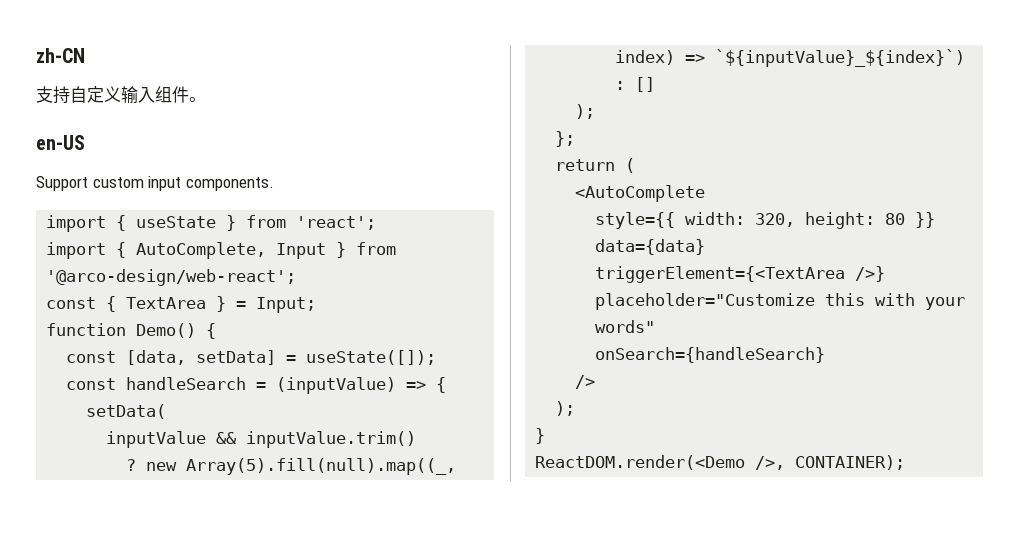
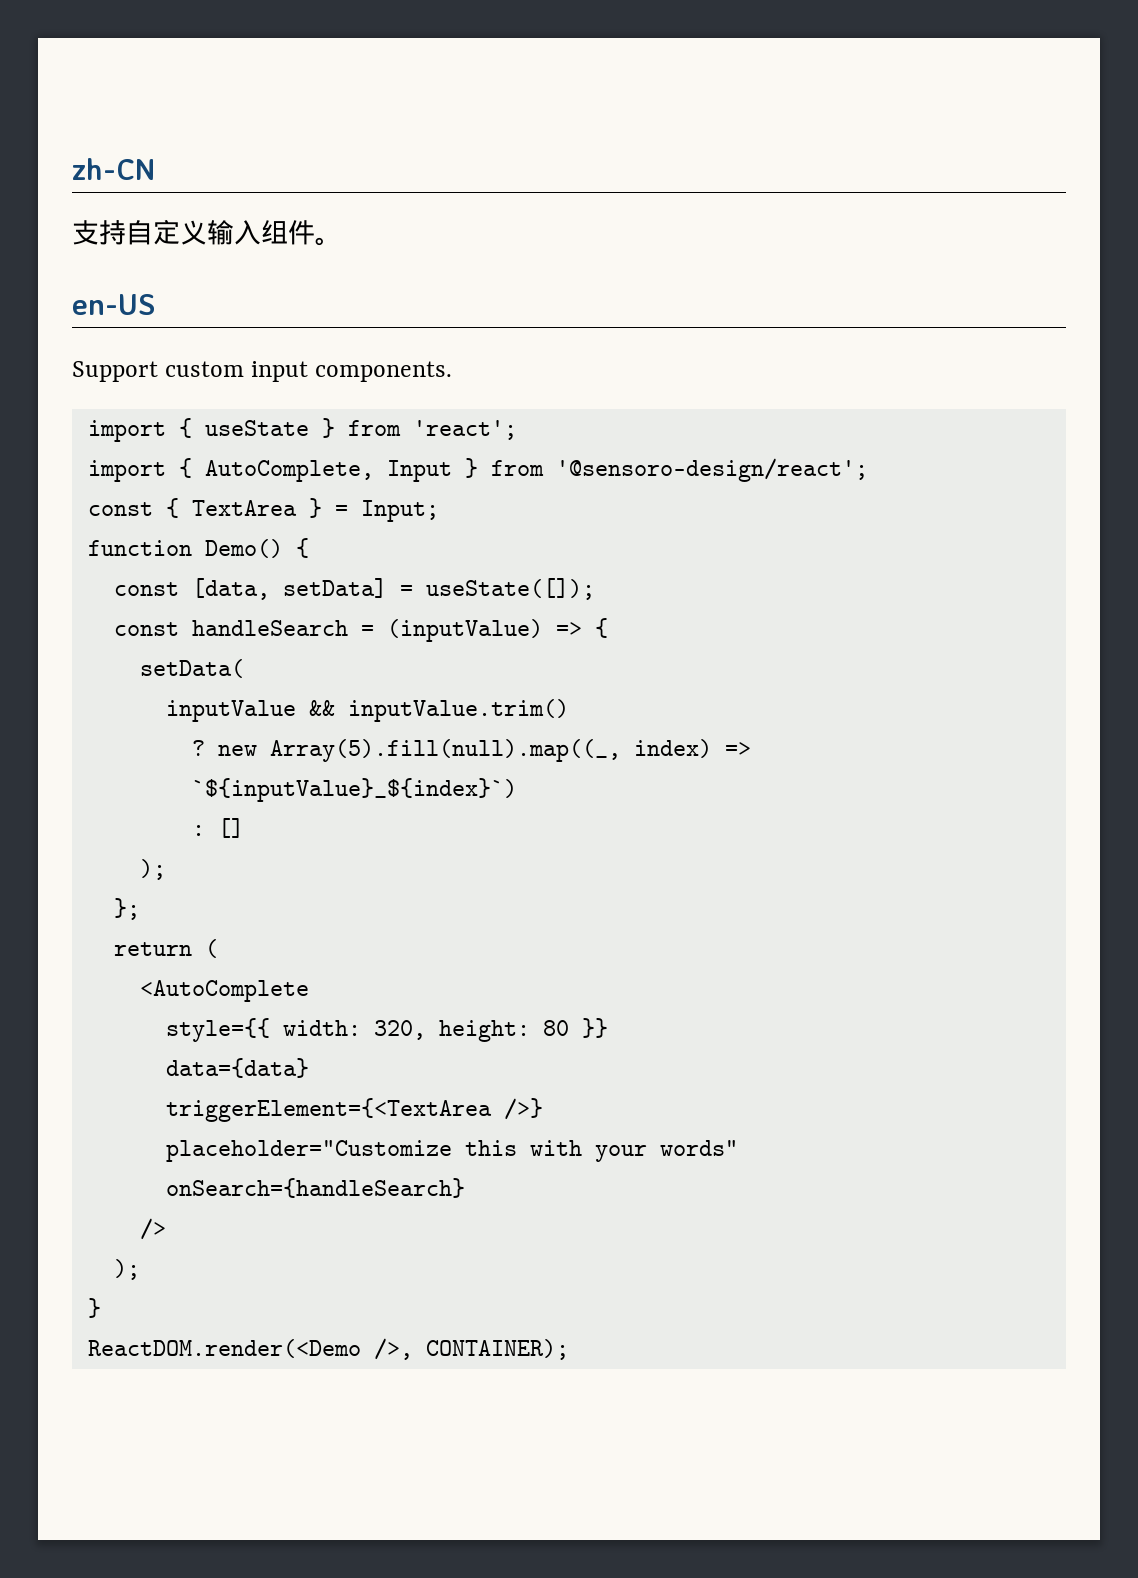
- import { AutoComplete, Input } from '@arco-design/web-react';
+ import { AutoComplete, Input } from '@sensoro-design/react';

